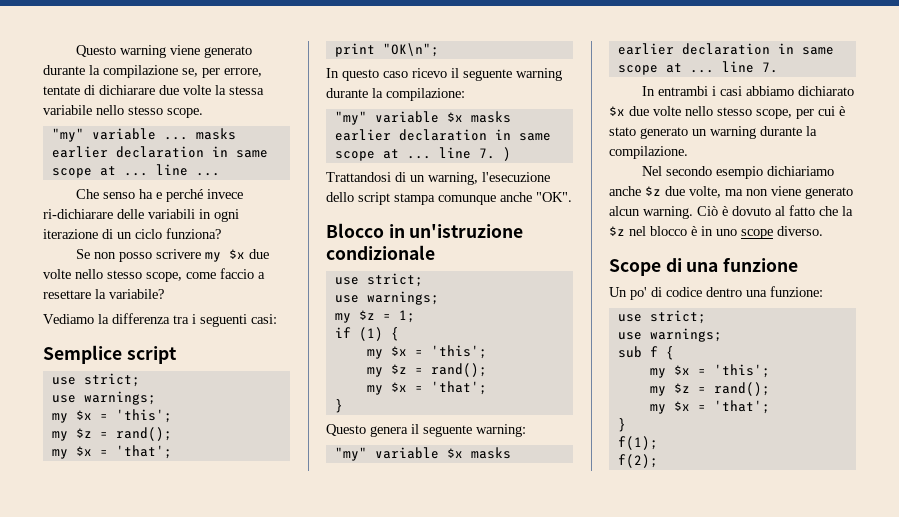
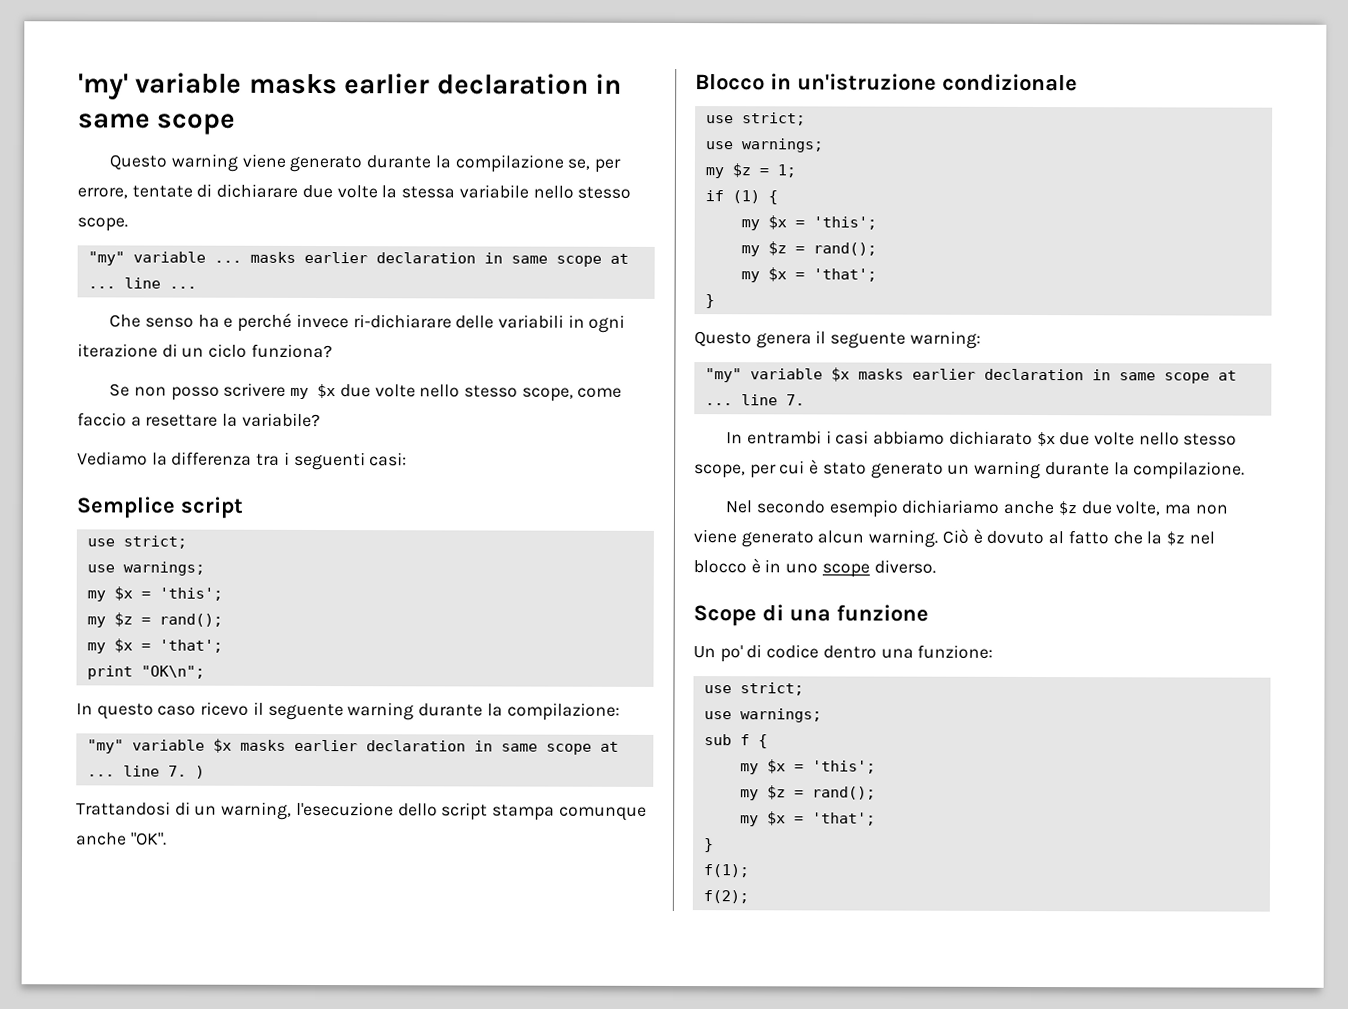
+ 'my' variable masks earlier declaration in same scope

